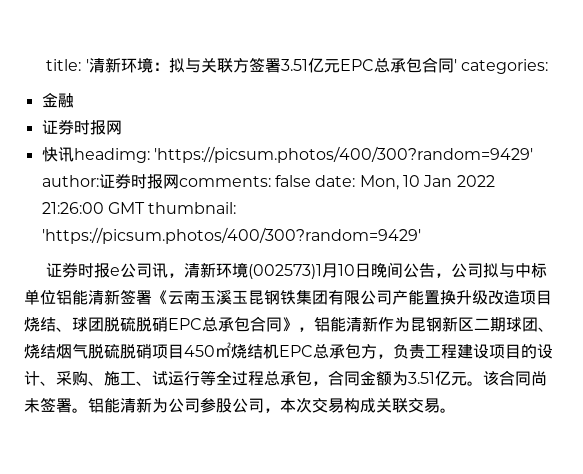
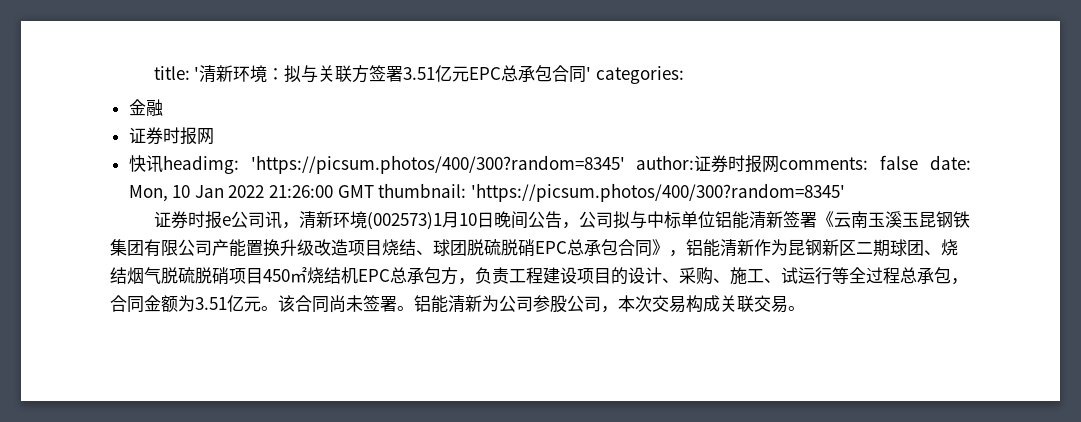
- 快讯headimg: 'https://picsum.photos/400/300?random=9429' author:证券时报网comments: false date: Mon, 10 Jan 2022 21:26:00 GMT thumbnail: 'https://picsum.photos/400/300?random=9429'
+ 快讯headimg: 'https://picsum.photos/400/300?random=8345' author:证券时报网comments: false date: Mon, 10 Jan 2022 21:26:00 GMT thumbnail: 'https://picsum.photos/400/300?random=8345'

